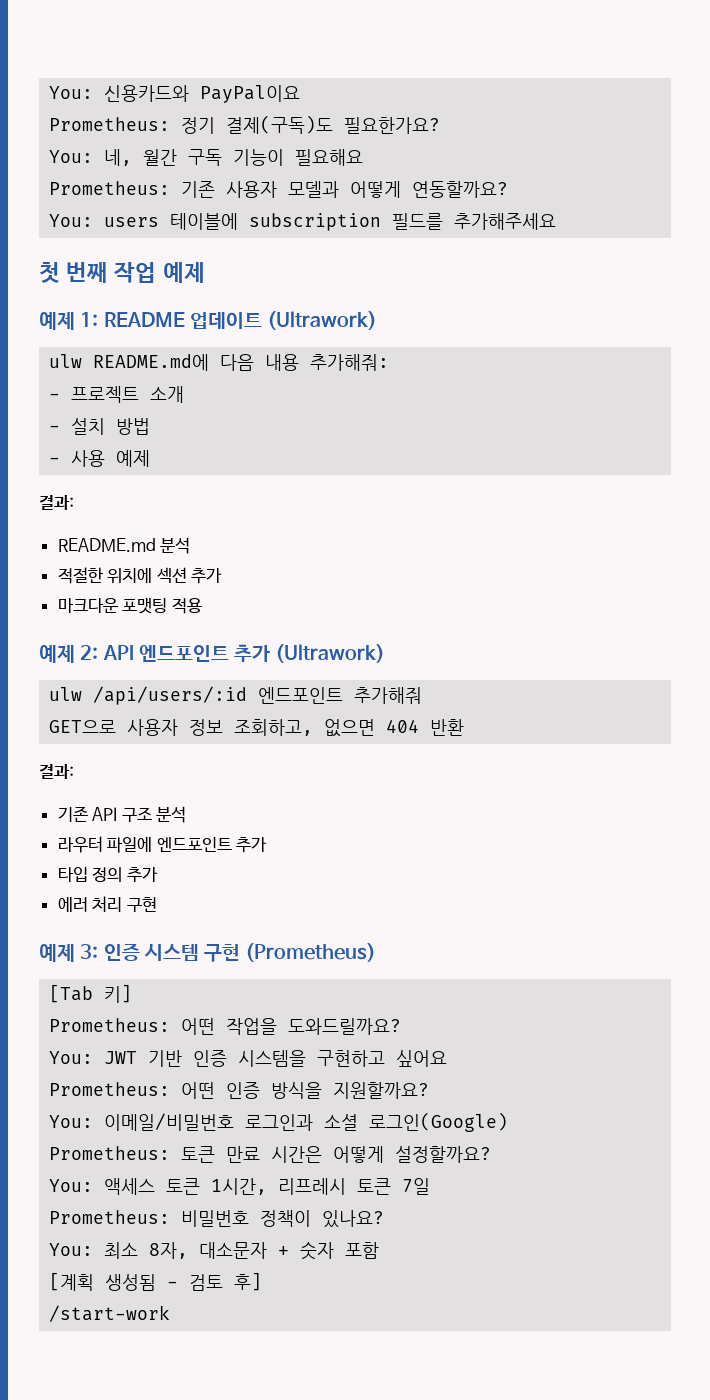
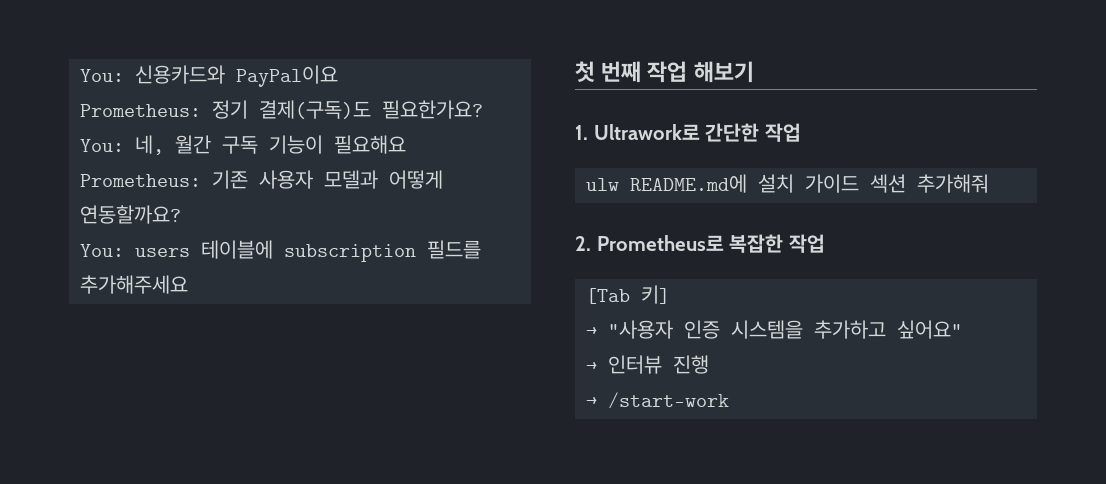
- 첫 번째 작업 예제
- 예제 1: README 업데이트 (Ultrawork)
- ulw README.md에 다음 내용 추가해줘:
- - 프로젝트 소개
- - 설치 방법
- - 사용 예제
- 결과:
- README.md 분석
- 적절한 위치에 섹션 추가
- 마크다운 포맷팅 적용
- 예제 2: API 엔드포인트 추가 (Ultrawork)
- ulw /api/users/:id 엔드포인트 추가해줘
- GET으로 사용자 정보 조회하고, 없으면 404 반환
- 결과:
- 기존 API 구조 분석
- 라우터 파일에 엔드포인트 추가
- 타입 정의 추가
- 에러 처리 구현
- 예제 3: 인증 시스템 구현 (Prometheus)
+ 첫 번째 작업 해보기
+ 1. Ultrawork로 간단한 작업
+ ulw README.md에 설치 가이드 섹션 추가해줘
+ 2. Prometheus로 복잡한 작업
  [Tab 키]
- Prometheus: 어떤 작업을 도와드릴까요?
- You: JWT 기반 인증 시스템을 구현하고 싶어요
- Prometheus: 어떤 인증 방식을 지원할까요?
- You: 이메일/비밀번호 로그인과 소셜 로그인(Google)
- Prometheus: 토큰 만료 시간은 어떻게 설정할까요?
- You: 액세스 토큰 1시간, 리프레시 토큰 7일
- Prometheus: 비밀번호 정책이 있나요?
- You: 최소 8자, 대소문자 + 숫자 포함
- [계획 생성됨 - 검토 후]
- /start-work
+ → "사용자 인증 시스템을 추가하고 싶어요"
+ → 인터뷰 진행
+ → /start-work

